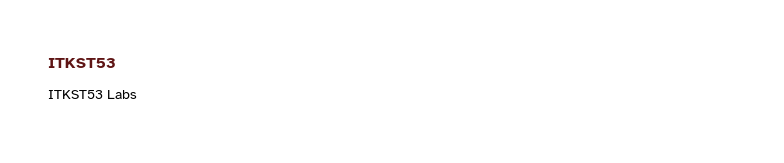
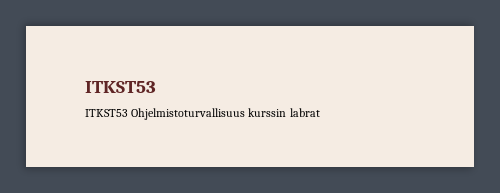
- ITKST53 Labs
+ ITKST53 Ohjelmistoturvallisuus kurssin labrat

